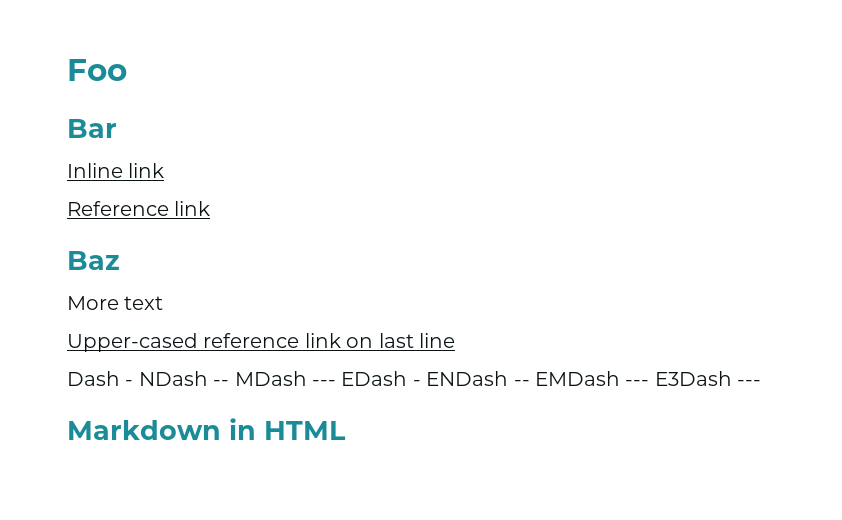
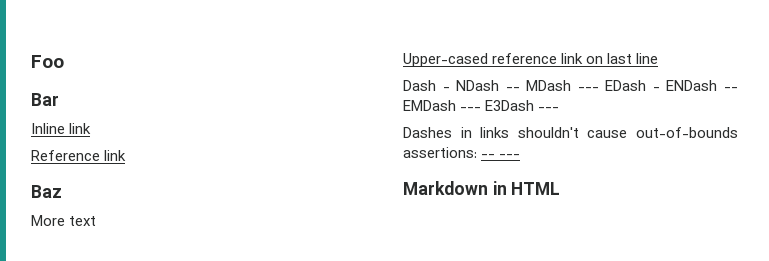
+ Dashes in links shouldn't cause out-of-bounds assertions: -- ---

